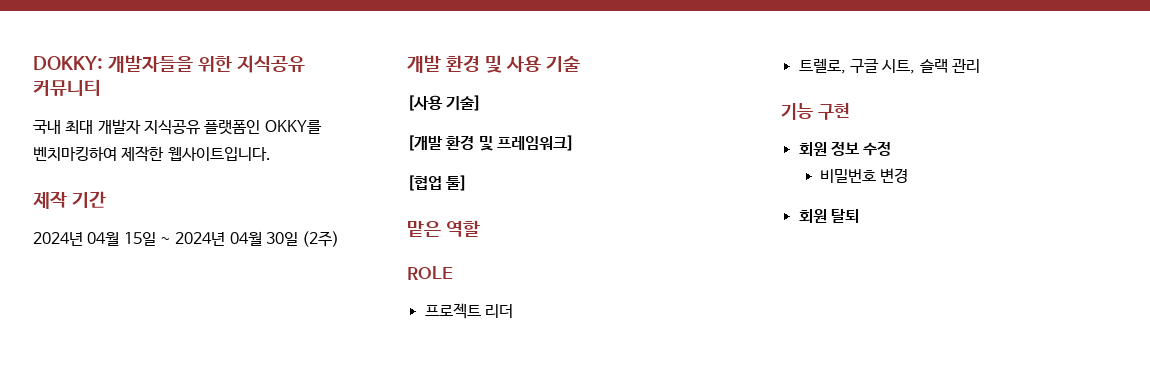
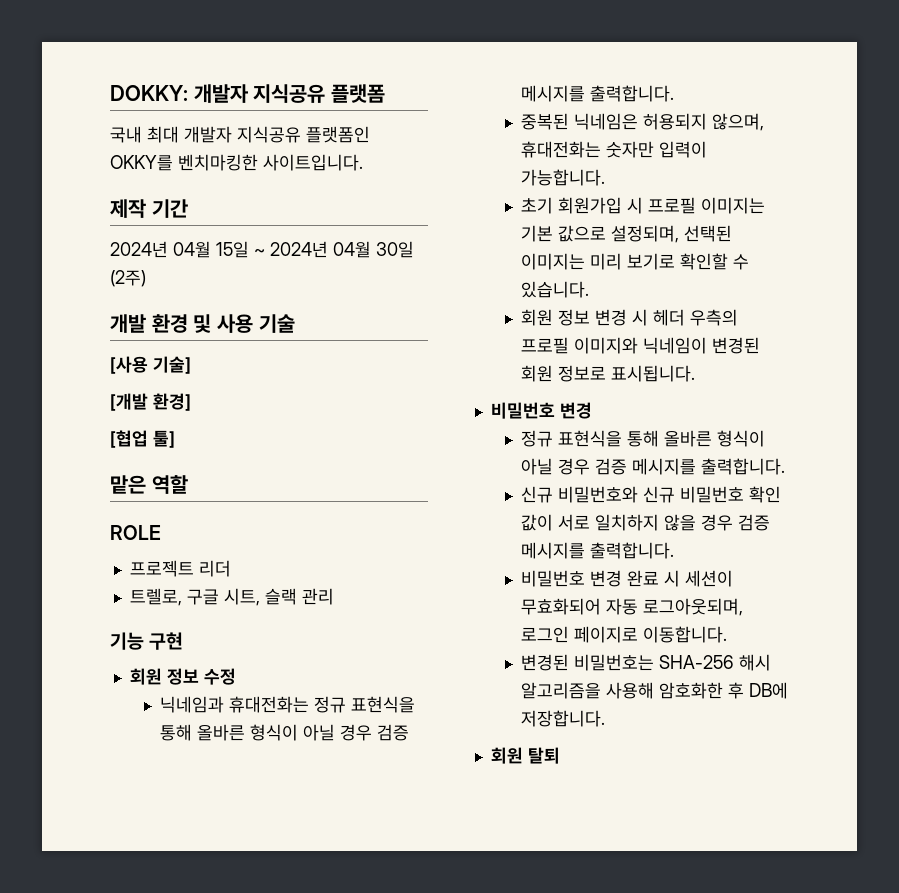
- DOKKY: 개발자들을 위한 지식공유 커뮤니티
+ DOKKY: 개발자 지식공유 플랫폼
- 국내 최대 개발자 지식공유 플랫폼인 OKKY를 벤치마킹하여 제작한 웹사이트입니다.
+ 국내 최대 개발자 지식공유 플랫폼인 OKKY를 벤치마킹한 사이트입니다.
- [개발 환경 및 프레임워크]
+ [개발 환경]
+ 닉네임과 휴대전화는 정규 표현식을 통해 올바른 형식이 아닐 경우 검증 메시지를 출력합니다.
+ 중복된 닉네임은 허용되지 않으며, 휴대전화는 숫자만 입력이 가능합니다.
+ 초기 회원가입 시 프로필 이미지는 기본 값으로 설정되며, 선택된 이미지는 미리 보기로 확인할 수 있습니다.
+ 회원 정보 변경 시 헤더 우측의 프로필 이미지와 닉네임이 변경된 회원 정보로 표시됩니다.
  비밀번호 변경
+ 정규 표현식을 통해 올바른 형식이 아닐 경우 검증 메시지를 출력합니다.
+ 신규 비밀번호와 신규 비밀번호 확인 값이 서로 일치하지 않을 경우 검증 메시지를 출력합니다.
+ 비밀번호 변경 완료 시 세션이 무효화되어 자동 로그아웃되며, 로그인 페이지로 이동합니다.
+ 변경된 비밀번호는 SHA-256 해시 알고리즘을 사용해 암호화한 후 DB에 저장합니다.

